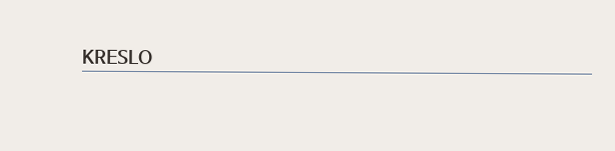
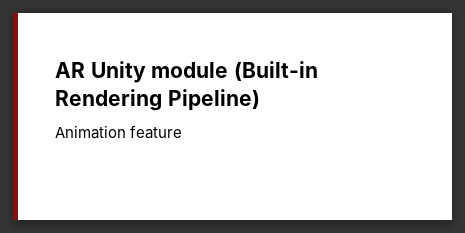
- KRESLO
+ AR Unity module (Built-in Rendering Pipeline)
+ Animation feature

